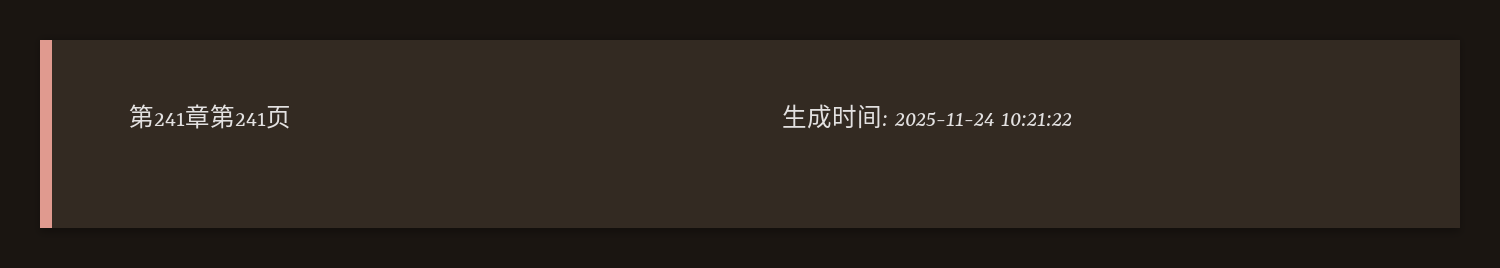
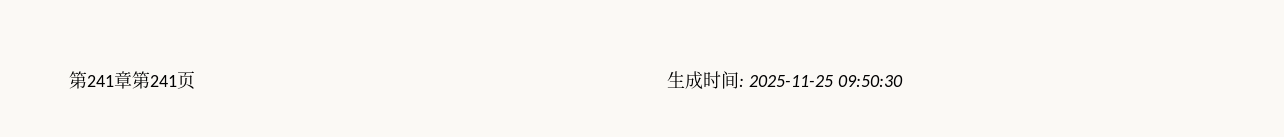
- 生成时间: 2025-11-24 10:21:22
+ 生成时间: 2025-11-25 09:50:30

